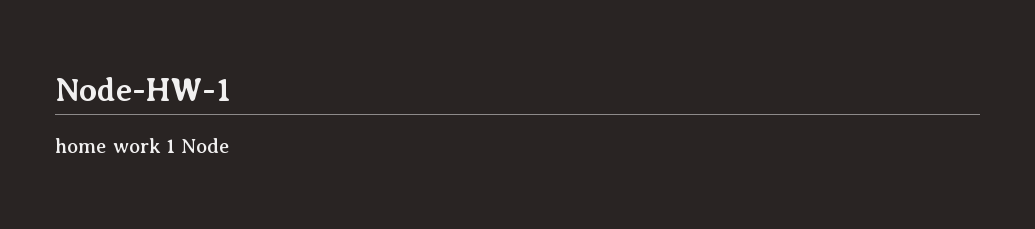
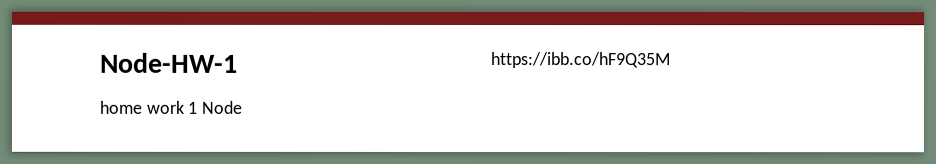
+ https://ibb.co/hF9Q35M

